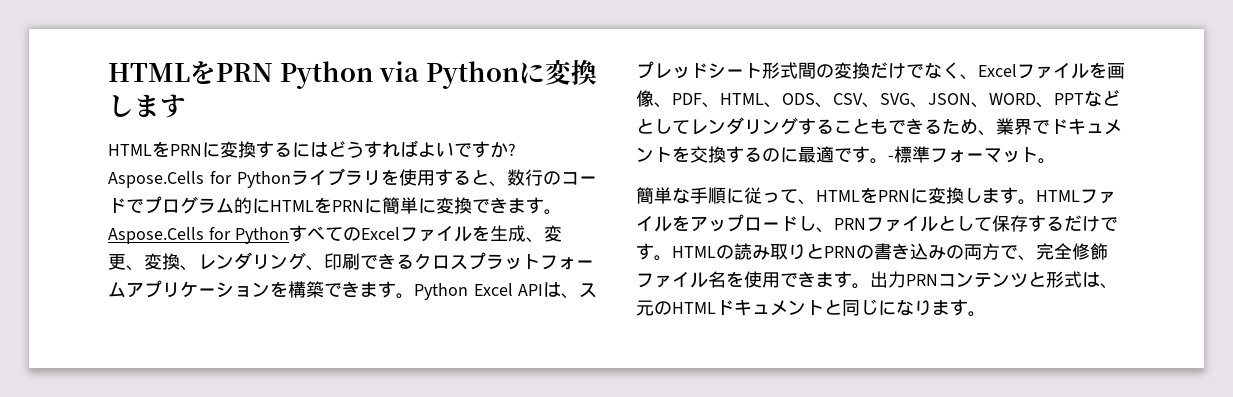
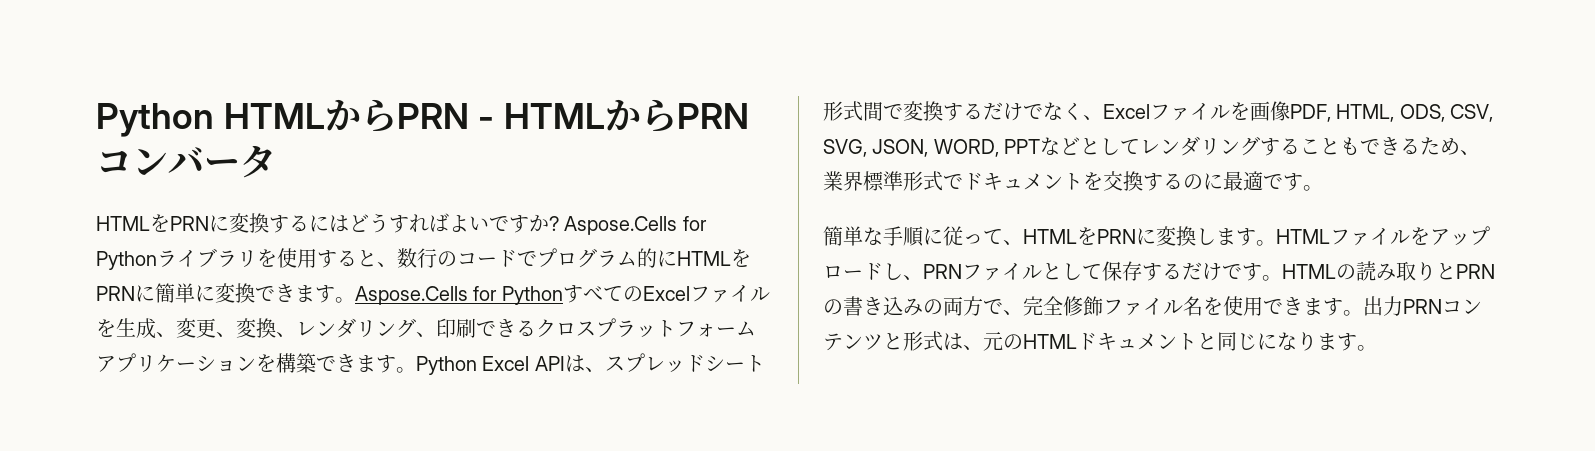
- HTMLをPRN Python via Pythonに変換します
+ Python HTMLからPRN - HTMLからPRNコンバータ
- Python Excel APIは、スプレッドシート形式間の変換だけでなく、Excelファイルを画像、PDF、HTML、ODS、CSV、SVG、JSON、WORD、PPTなどとしてレンダリングすることもできるため、業界でドキュメントを交換するのに最適です。-標準フォーマット。
+ Python Excel APIは、スプレッドシート形式間で変換するだけでなく、Excelファイルを画像PDF, HTML, ODS, CSV, SVG, JSON, WORD, PPTなどとしてレンダリングすることもできるため、業界標準形式でドキュメントを交換するのに最適です。

